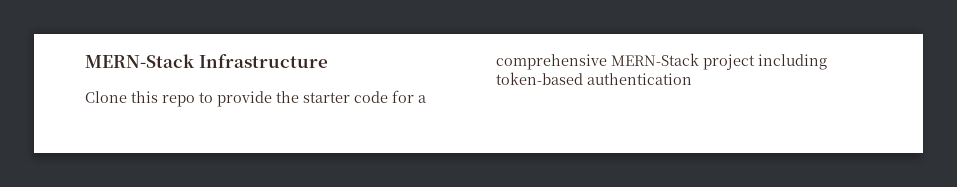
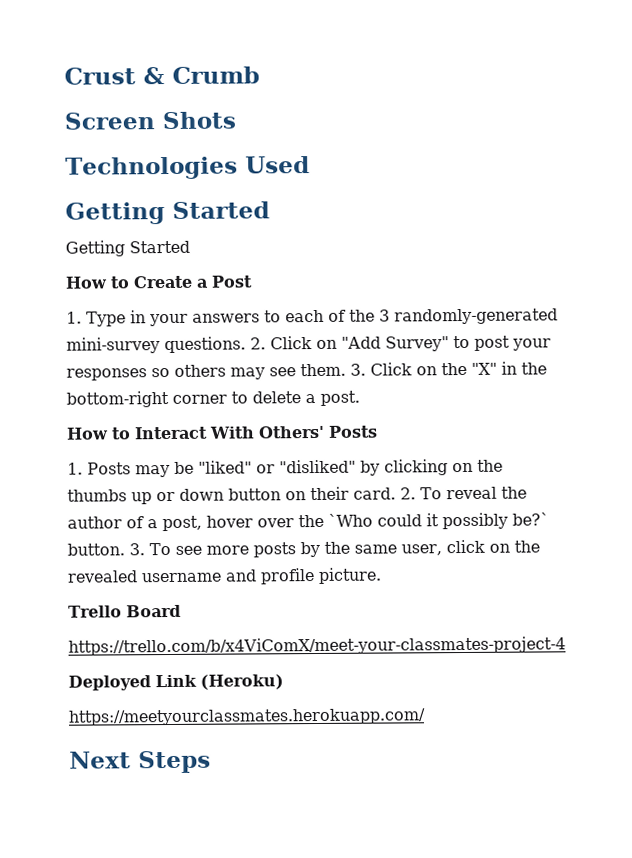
- MERN-Stack Infrastructure
- Clone this repo to provide the starter code for a comprehensive MERN-Stack project including token-based authentication
+ Crust & Crumb
+ Screen Shots
+ Technologies Used
+ Getting Started
+ Getting Started
+ How to Create a Post
+ 1. Type in your answers to each of the 3 randomly-generated mini-survey questions. 2. Click on "Add Survey" to post your responses so others may see them. 3. Click on the "X" in the bottom-right corner to delete a post.
+ How to Interact With Others' Posts
+ 1. Posts may be "liked" or "disliked" by clicking on the thumbs up or down button on their card. 2. To reveal the author of a post, hover over the `Who could it possibly be?` button. 3. To see more posts by the same user, click on the revealed username and profile picture.
+ Trello Board
+ https://trello.com/b/x4ViComX/meet-your-classmates-project-4
+ Deployed Link (Heroku)
+ https://meetyourclassmates.herokuapp.com/
+ Next Steps

